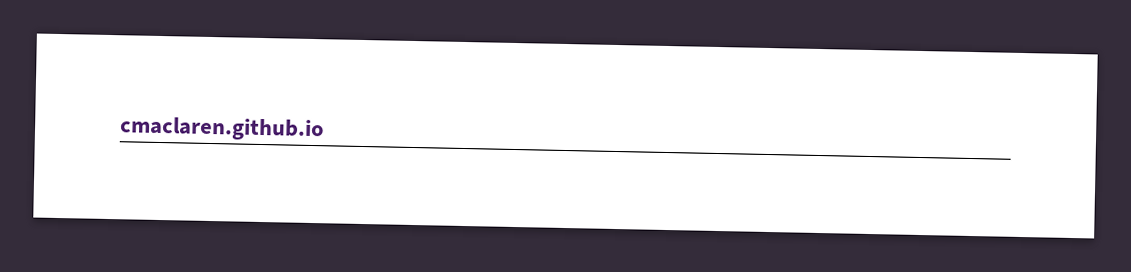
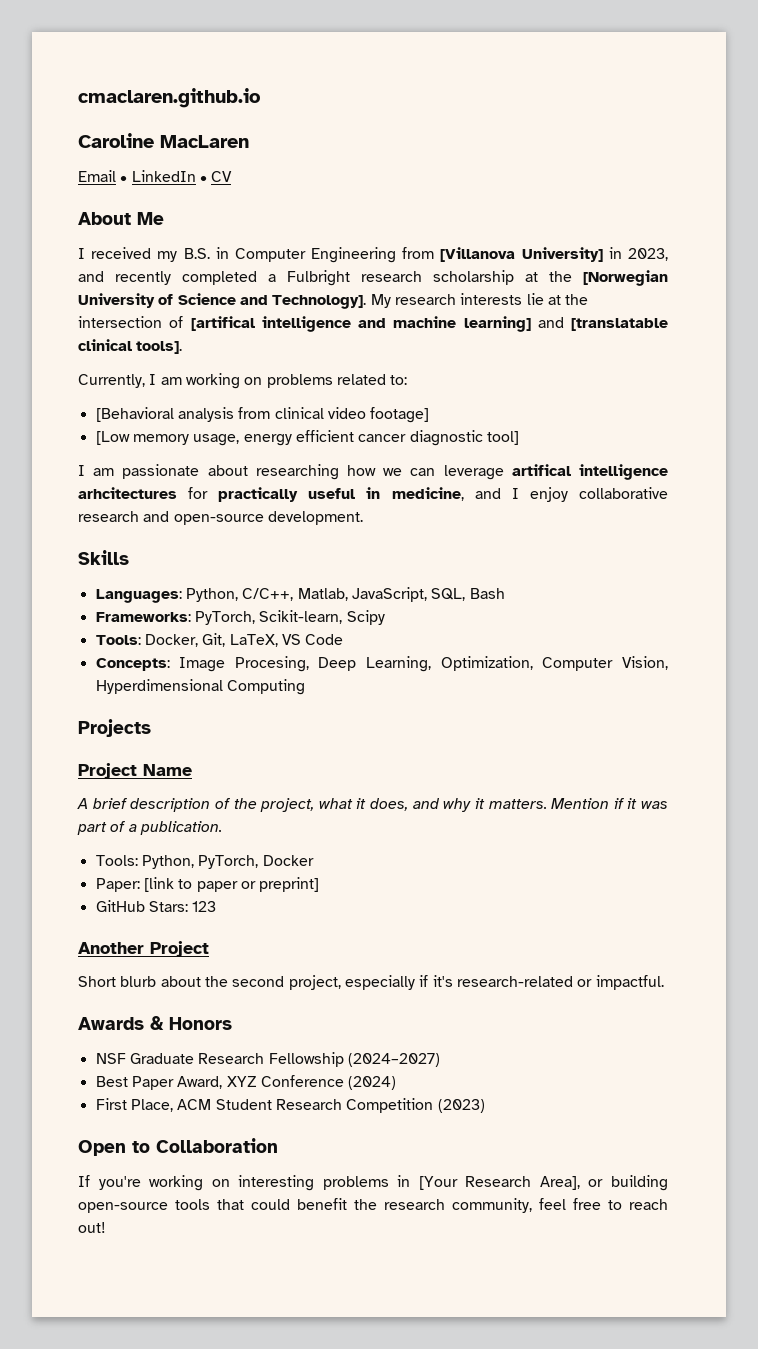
+ Caroline MacLaren
+ Email • LinkedIn • CV
+ About Me
+ I received my B.S. in Computer Engineering from [Villanova University] in 2023, and recently completed a Fulbright research scholarship at the [Norwegian University of Science and Technology]. My research interests lie at the intersection of [artifical intelligence and machine learning] and [translatable clinical tools].
+ Currently, I am working on problems related to:
+ [Behavioral analysis from clinical video footage]
+ [Low memory usage, energy efficient cancer diagnostic tool]
+ I am passionate about researching how we can leverage artifical intelligence arhcitectures for practically useful in medicine, and I enjoy collaborative research and open-source development.
+ Skills
+ Languages: Python, C/C++, Matlab, JavaScript, SQL, Bash
+ Frameworks: PyTorch, Scikit-learn, Scipy
+ Tools: Docker, Git, LaTeX, VS Code
+ Concepts: Image Procesing, Deep Learning, Optimization, Computer Vision, Hyperdimensional Computing
+ Projects
+ Project Name
+ A brief description of the project, what it does, and why it matters. Mention if it was part of a publication.
+ Tools: Python, PyTorch, Docker
+ Paper: [link to paper or preprint]
+ GitHub Stars: 123
+ Another Project
+ Short blurb about the second project, especially if it's research-related or impactful.
+ Awards & Honors
+ NSF Graduate Research Fellowship (2024–2027)
+ Best Paper Award, XYZ Conference (2024)
+ First Place, ACM Student Research Competition (2023)
+ Open to Collaboration
+ If you're working on interesting problems in [Your Research Area], or building open-source tools that could benefit the research community, feel free to reach out!

